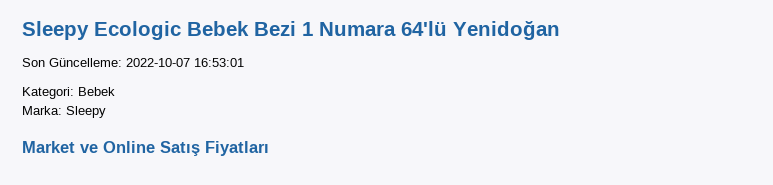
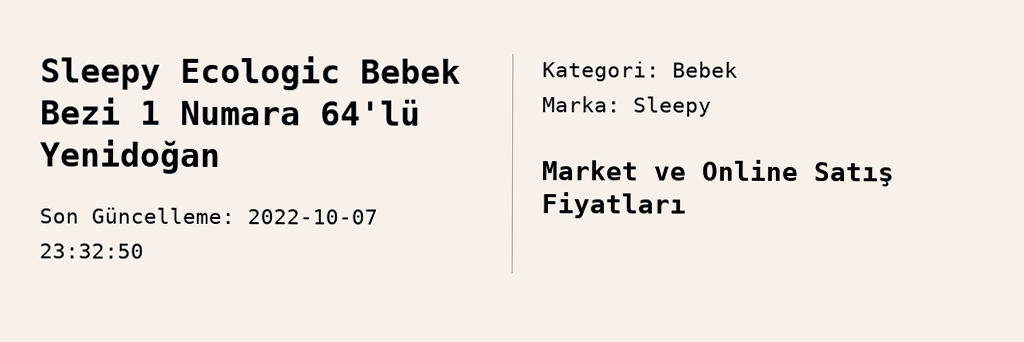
- Son Güncelleme: 2022-10-07 16:53:01
+ Son Güncelleme: 2022-10-07 23:32:50

